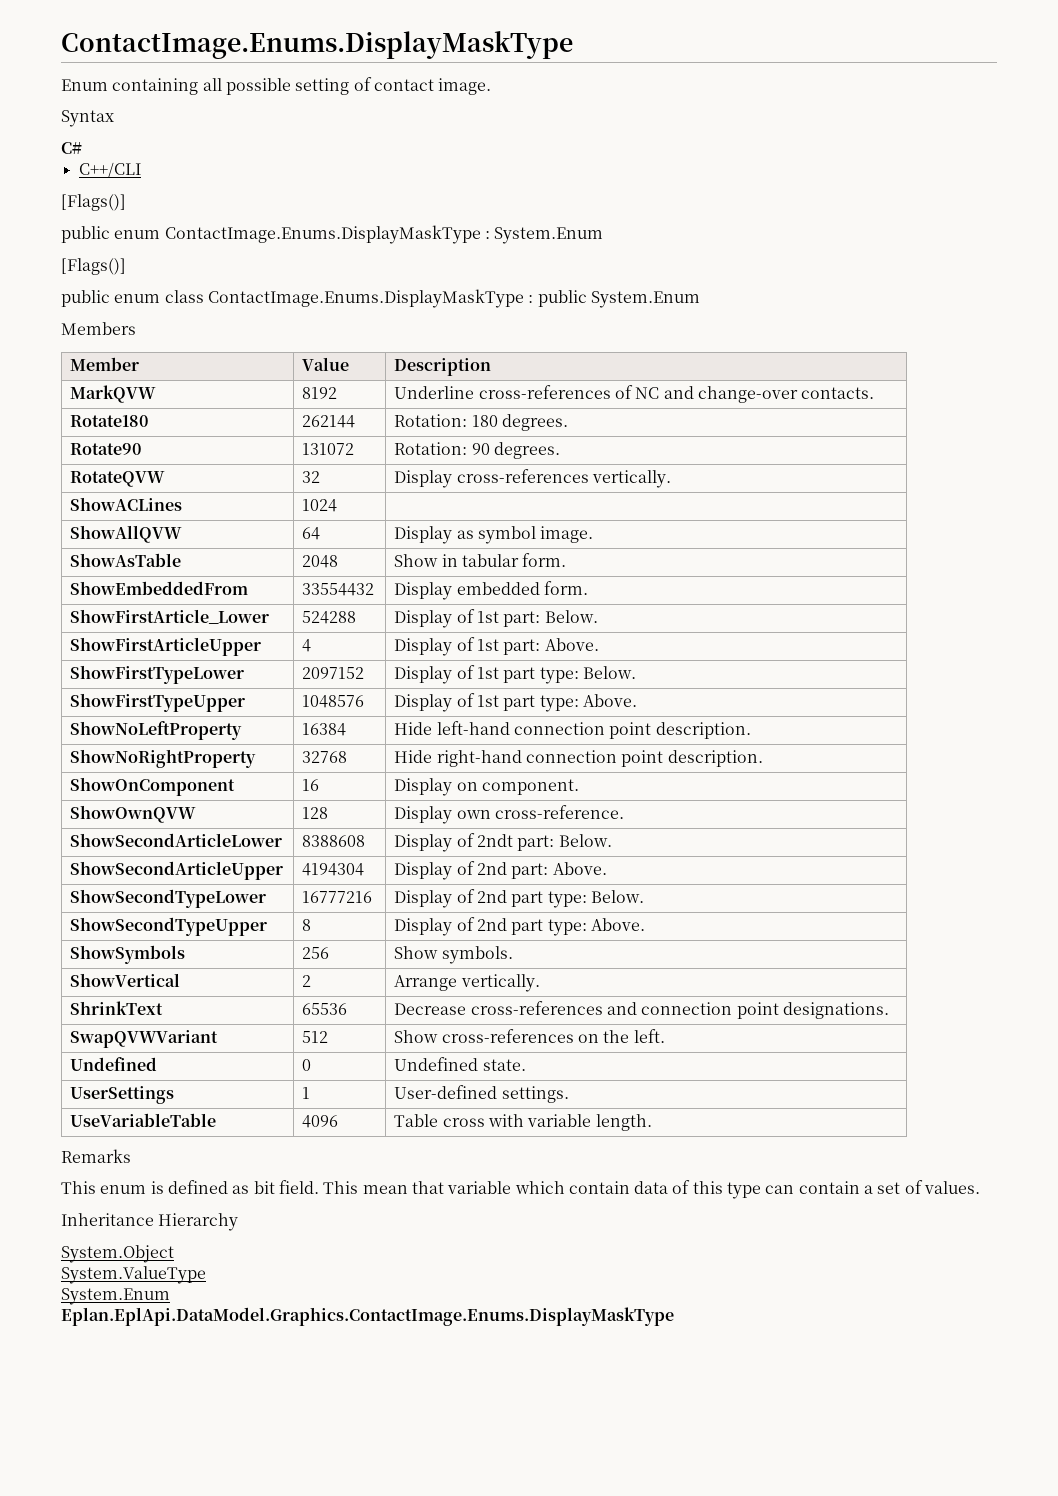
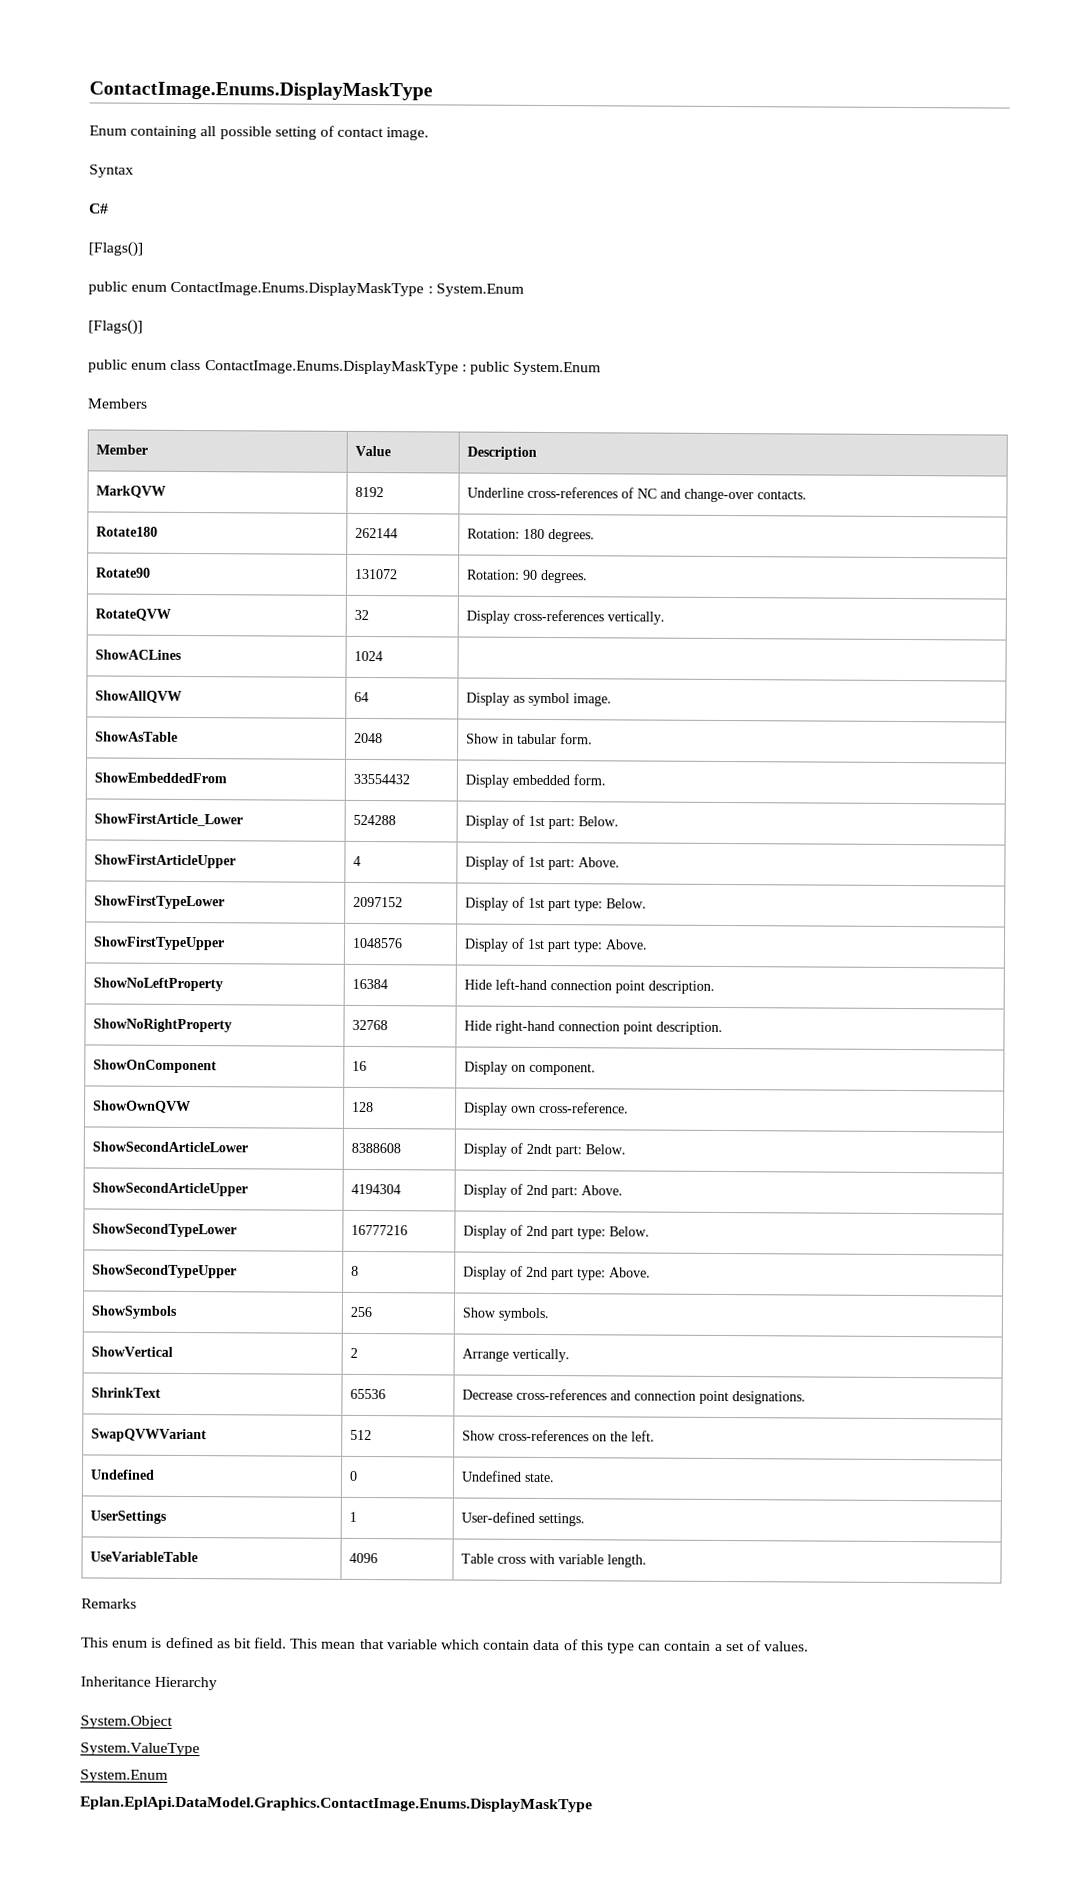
- C++/CLI

